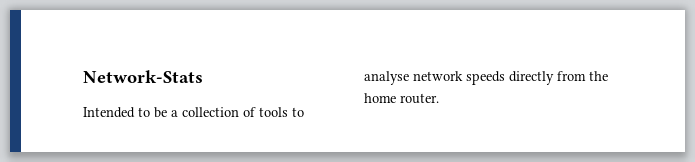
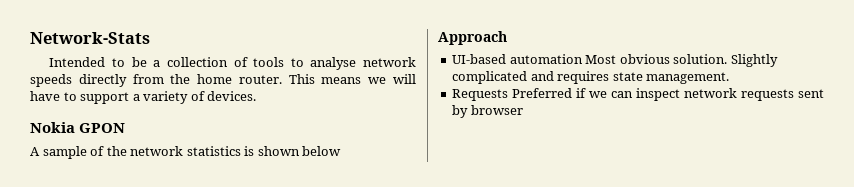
+ This means we will have to support a variety of devices.
+ Nokia GPON
+ A sample of the network statistics is shown below
+ Approach
+ UI-based automation Most obvious solution. Slightly complicated and requires state management.
+ Requests Preferred if we can inspect network requests sent by browser

